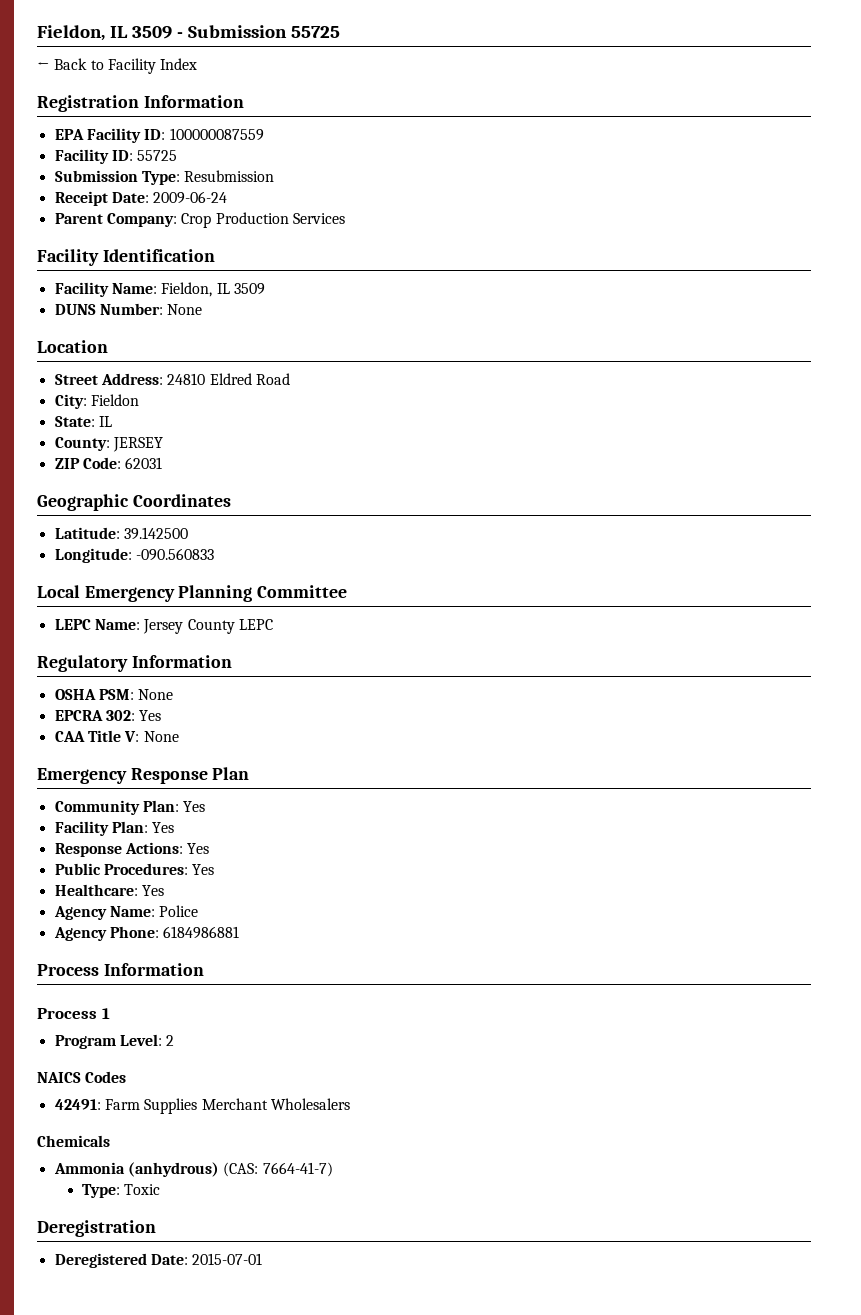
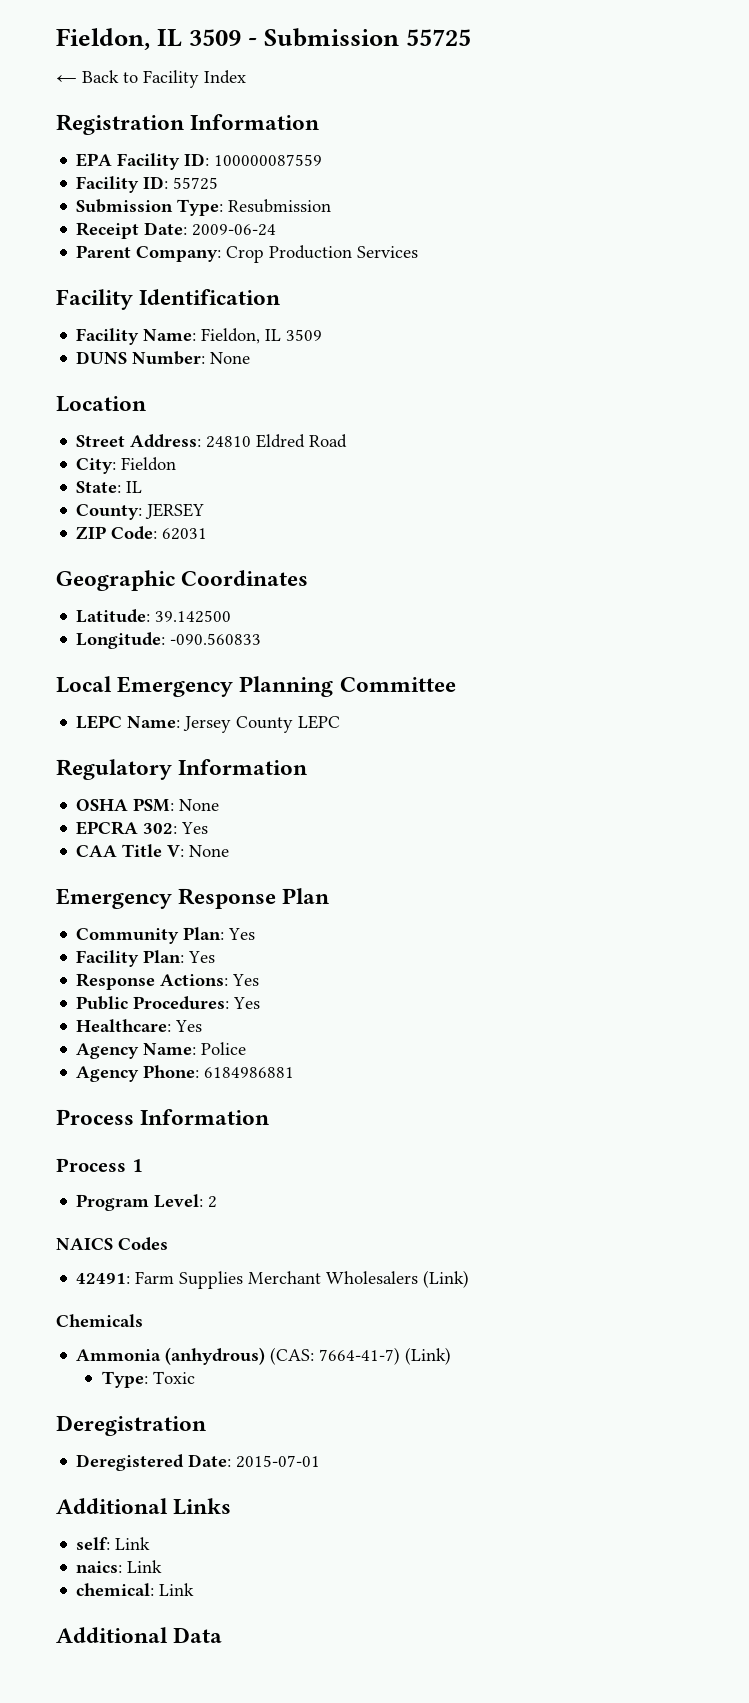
- 42491: Farm Supplies Merchant Wholesalers
+ 42491: Farm Supplies Merchant Wholesalers (Link)
- Ammonia (anhydrous) (CAS: 7664-41-7)
+ Ammonia (anhydrous) (CAS: 7664-41-7) (Link)
+ Additional Links
+ self: Link
+ naics: Link
+ chemical: Link
+ Additional Data

